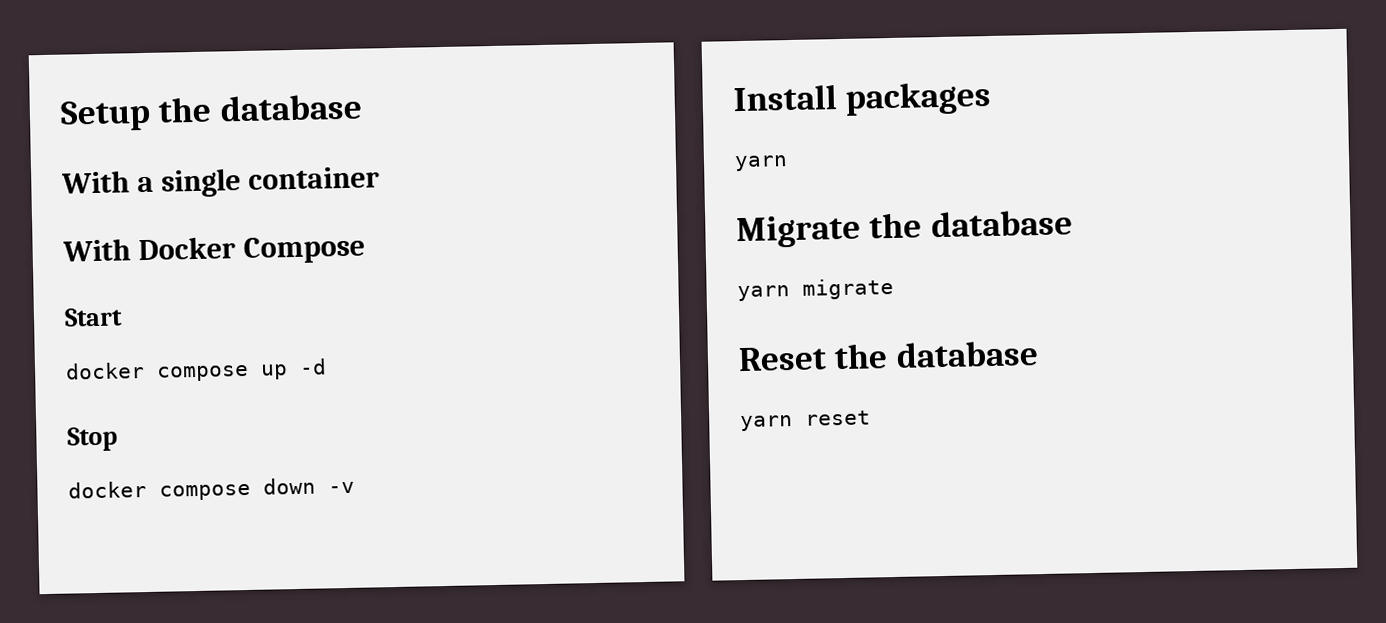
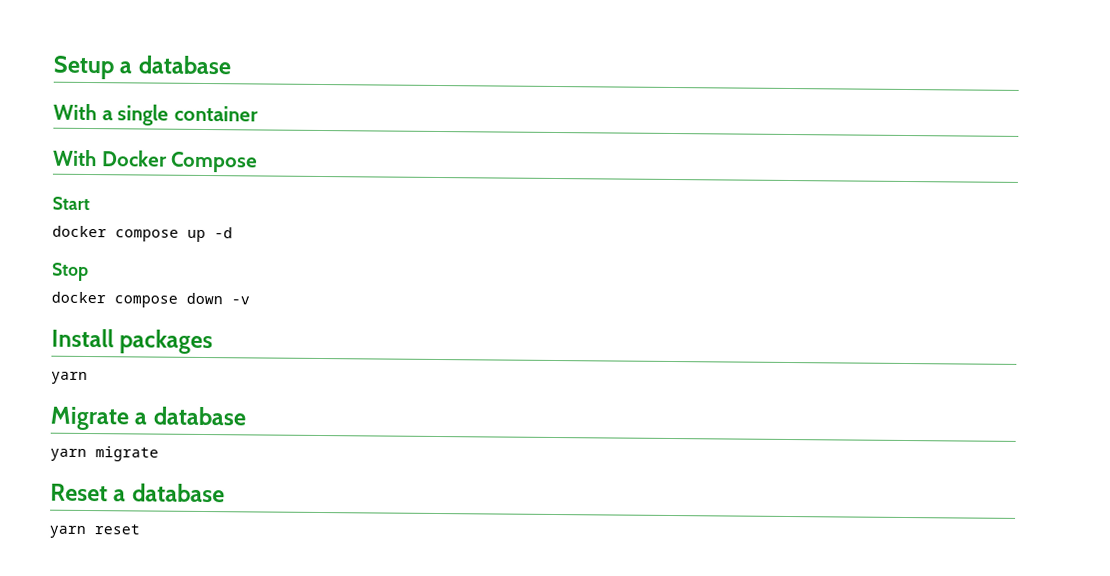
- Setup the database
+ Setup a database
- Migrate the database
+ Migrate a database
- Reset the database
+ Reset a database

